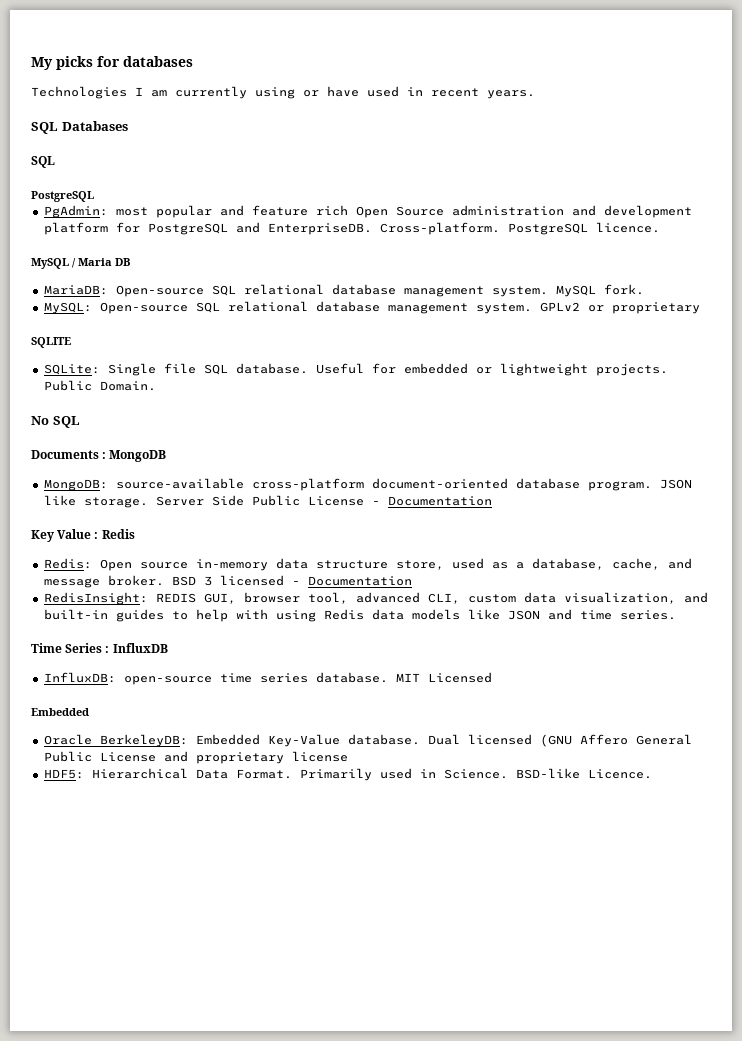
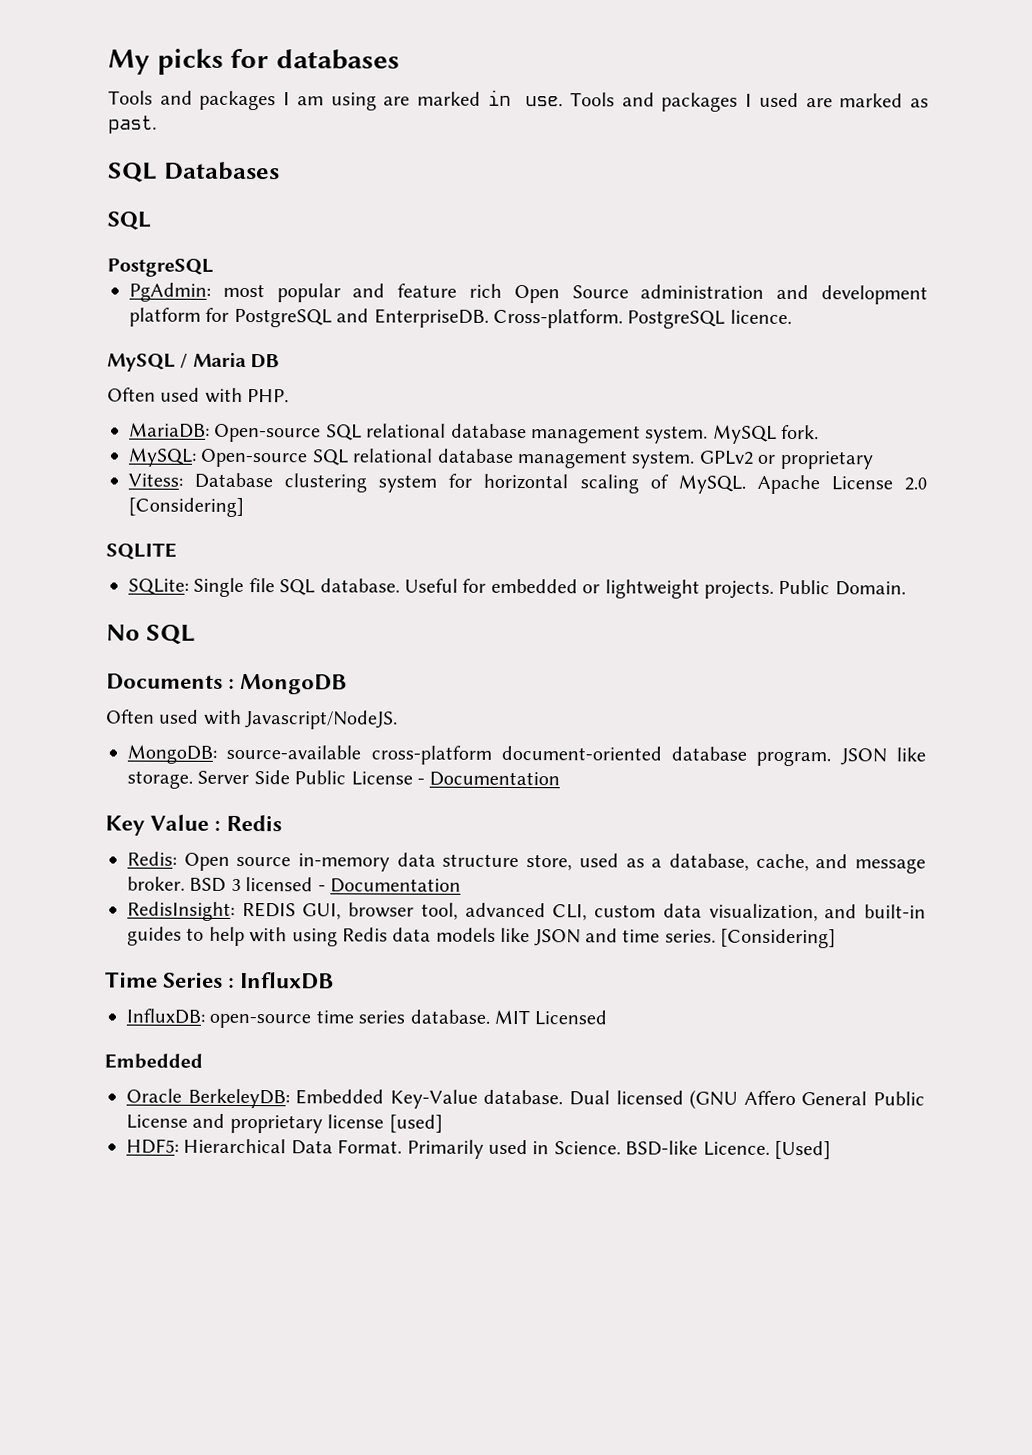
- Technologies I am currently using or have used in recent years.
+ Tools and packages I am using are marked in use. Tools and packages I used are marked as past.
+ Often used with PHP.
+ Vitess: Database clustering system for horizontal scaling of MySQL. Apache License 2.0 [Considering]
+ Often used with Javascript/NodeJS.
- RedisInsight: REDIS GUI, browser tool, advanced CLI, custom data visualization, and built-in guides to help with using Redis data models like JSON and time series.
+ RedisInsight: REDIS GUI, browser tool, advanced CLI, custom data visualization, and built-in guides to help with using Redis data models like JSON and time series. [Considering]
- Dual licensed (GNU Affero General Public License and proprietary license
+ Dual licensed (GNU Affero General Public License and proprietary license [used]
+ [Used]

